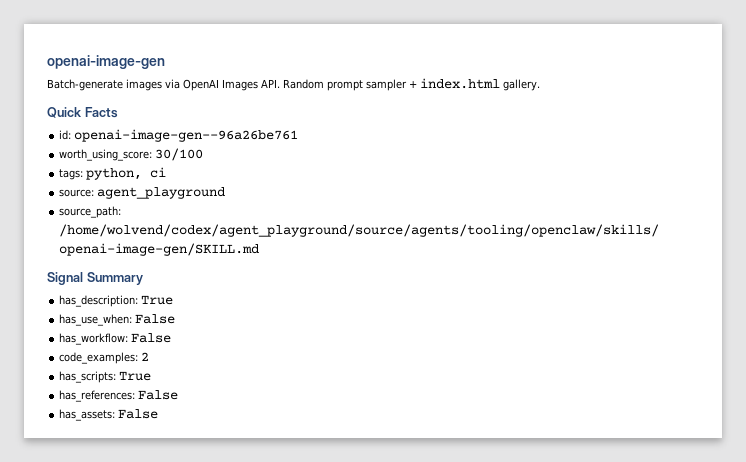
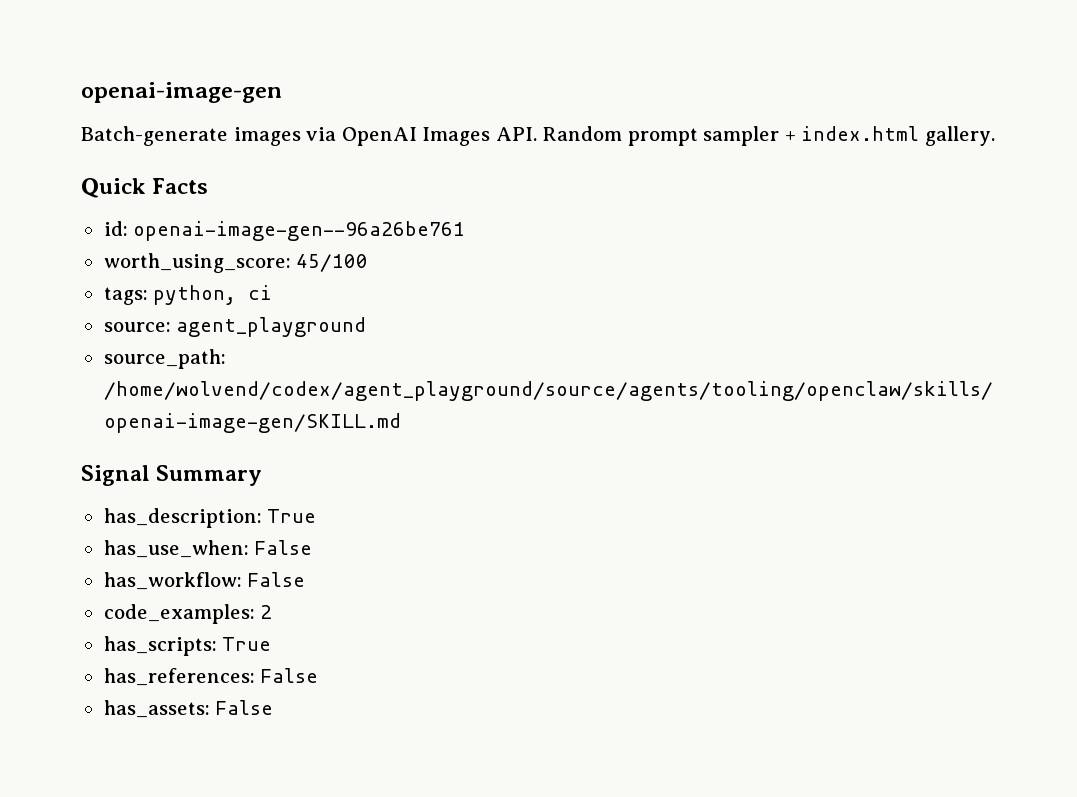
- worth_using_score: 30/100
+ worth_using_score: 45/100

